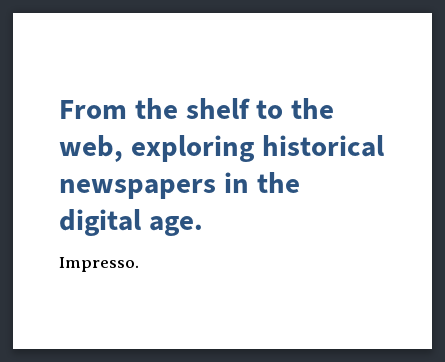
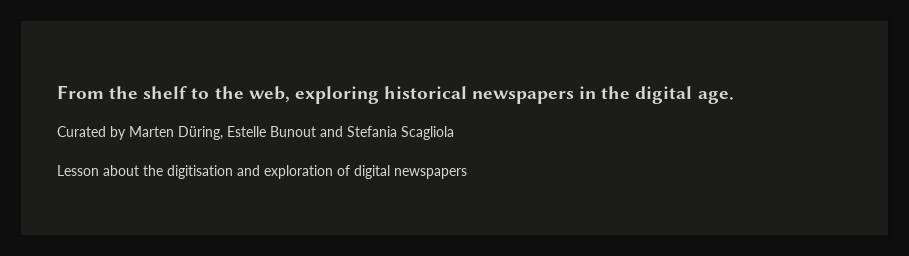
- Impresso.
+ Curated by Marten Düring, Estelle Bunout and Stefania Scagliola
+ Lesson about the digitisation and exploration of digital newspapers

